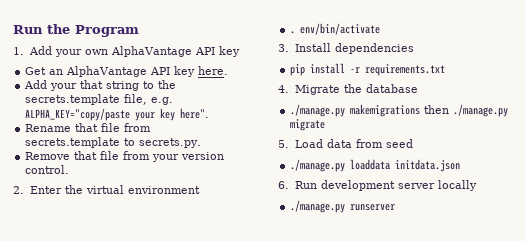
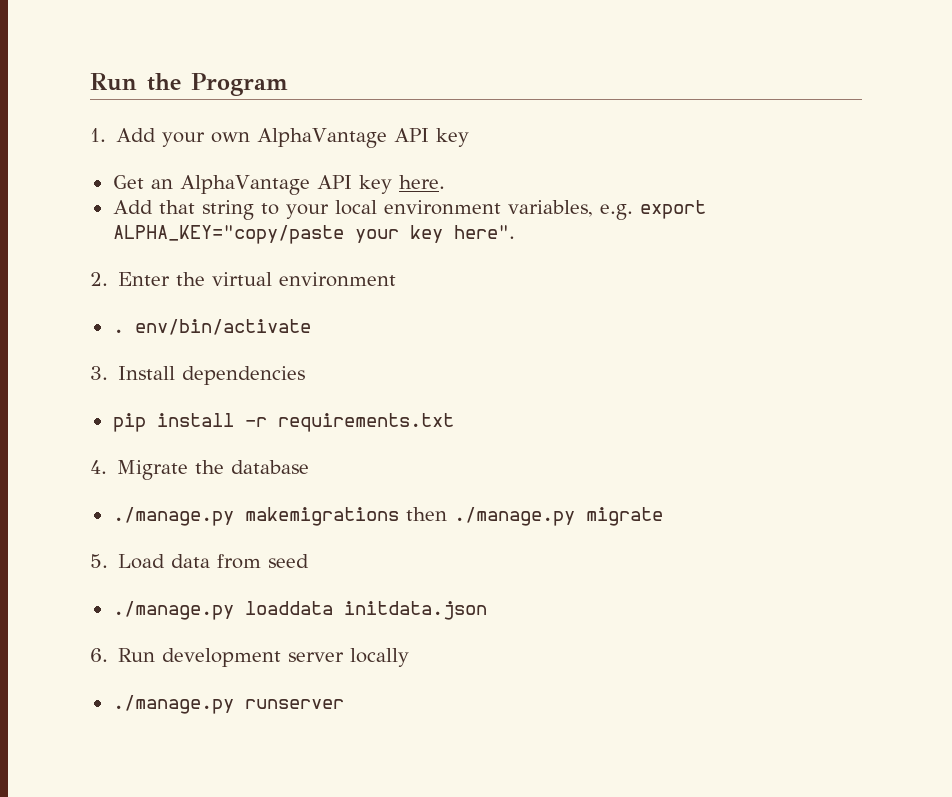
- Add your that string to the secrets.template file, e.g. ALPHA_KEY="copy/paste your key here".
- Rename that file from secrets.template to secrets.py.
- Remove that file from your version control.
+ Add that string to your local environment variables, e.g. export ALPHA_KEY="copy/paste your key here".

